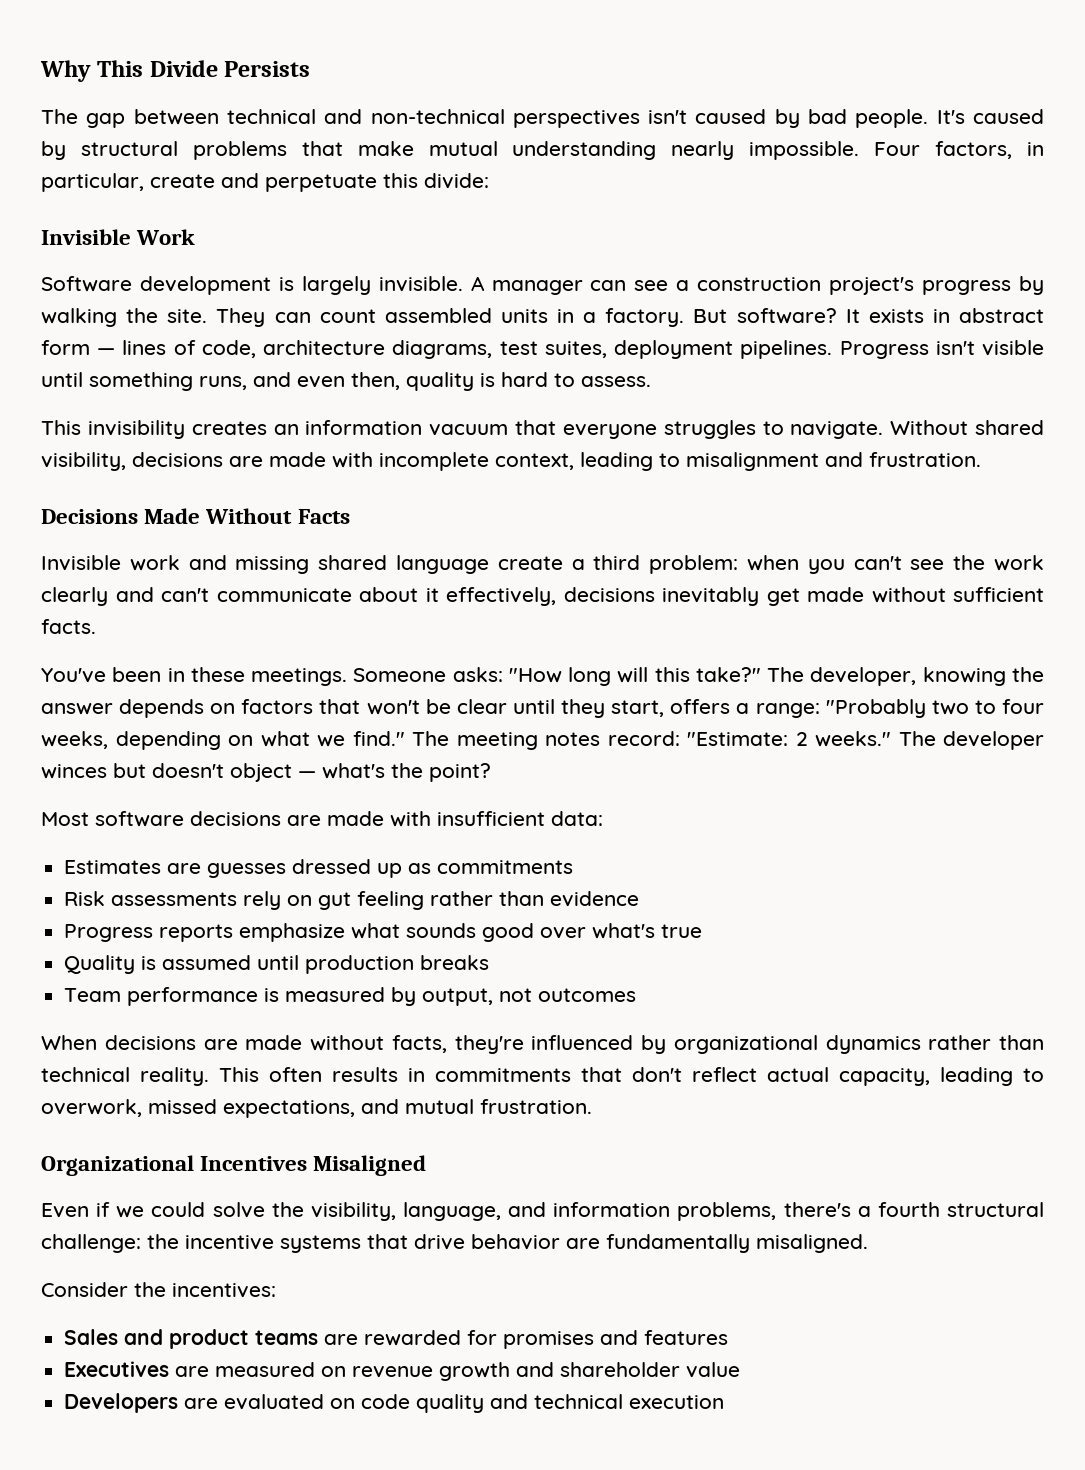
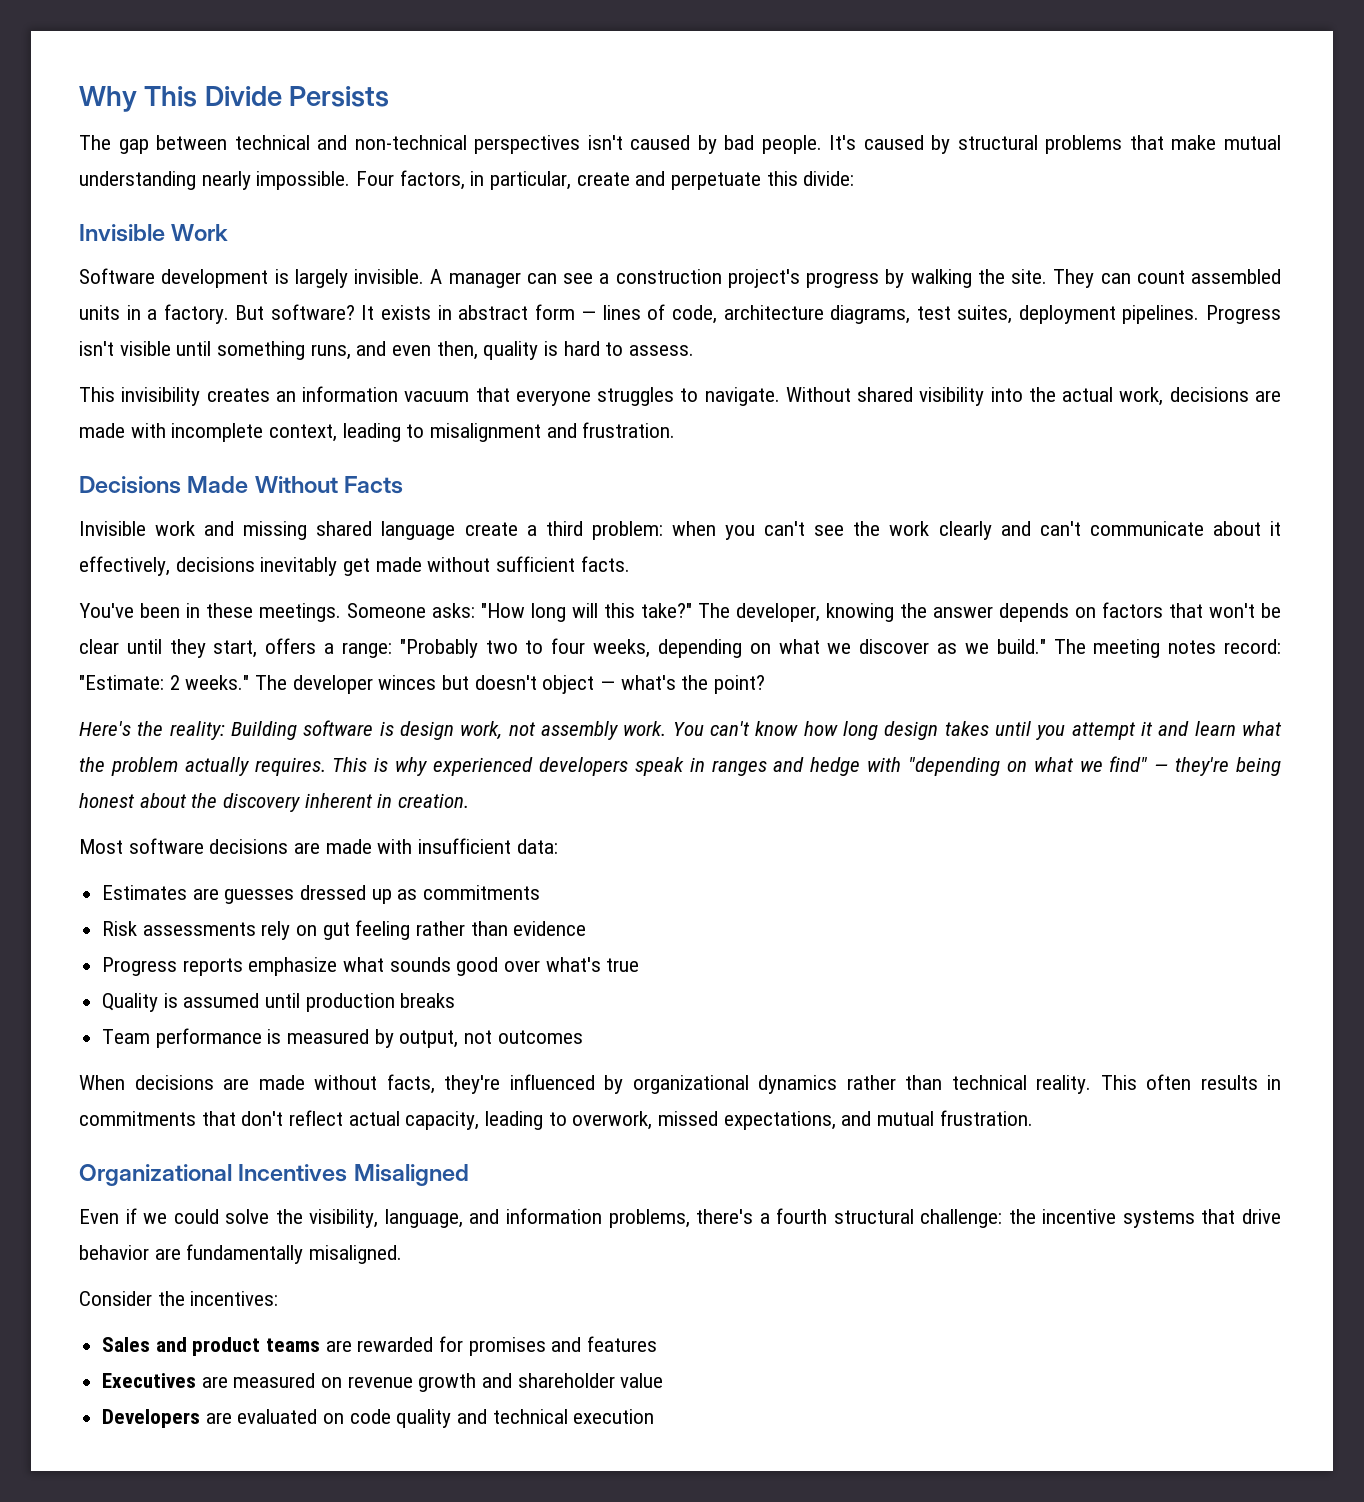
- Without shared visibility, decisions are made with incomplete context, leading to misalignment and frustration.
+ Without shared visibility into the actual work, decisions are made with incomplete context, leading to misalignment and frustration.
- The developer, knowing the answer depends on factors that won't be clear until they start, offers a range: "Probably two to four weeks, depending on what we find."
+ The developer, knowing the answer depends on factors that won't be clear until they start, offers a range: "Probably two to four weeks, depending on what we discover as we build."
+ Here's the reality: Building software is design work, not assembly work. You can't know how long design takes until you attempt it and learn what the problem actually requires. This is why experienced developers speak in ranges and hedge with "depending on what we find" — they're being honest about the discovery inherent in creation.

